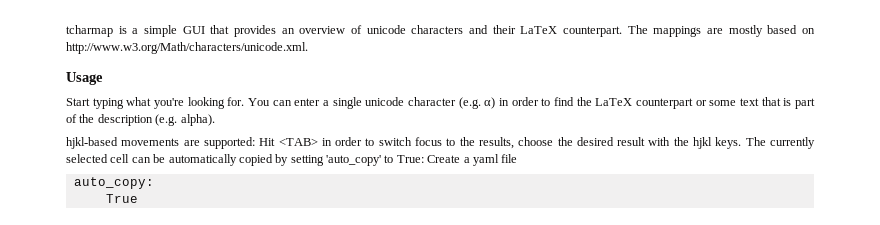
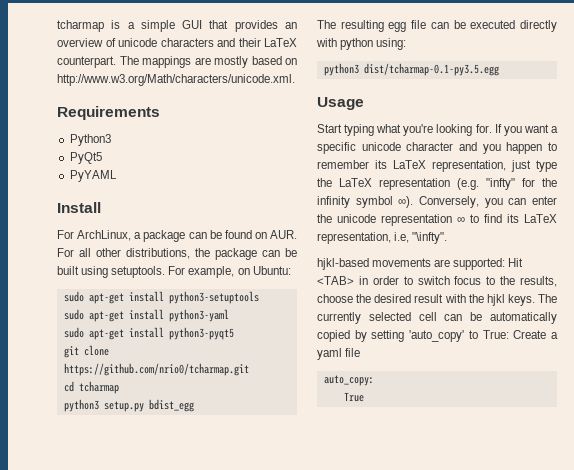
+ Requirements
+ Python3
+ PyQt5
+ PyYAML
+ Install
+ For ArchLinux, a package can be found on AUR. For all other distributions, the package can be built using setuptools. For example, on Ubuntu:
+ sudo apt-get install python3-setuptools
+ sudo apt-get install python3-yaml
+ sudo apt-get install python3-pyqt5
+ git clone https://github.com/nrio0/tcharmap.git
+ cd tcharmap
+ python3 setup.py bdist_egg
+ The resulting egg file can be executed directly with python using:
+ python3 dist/tcharmap-0.1-py3.5.egg
- You can enter a single unicode character (e.g. α) in order to find the LaTeX counterpart or some text that is part of the description (e.g. alpha).
+ If you want a specific unicode character and you happen to remember its LaTeX representation, just type the LaTeX representation (e.g. "infty" for the infinity symbol ∞). Conversely, you can enter the unicode representation ∞ to find its LaTeX representation, i.e, "\infty".

